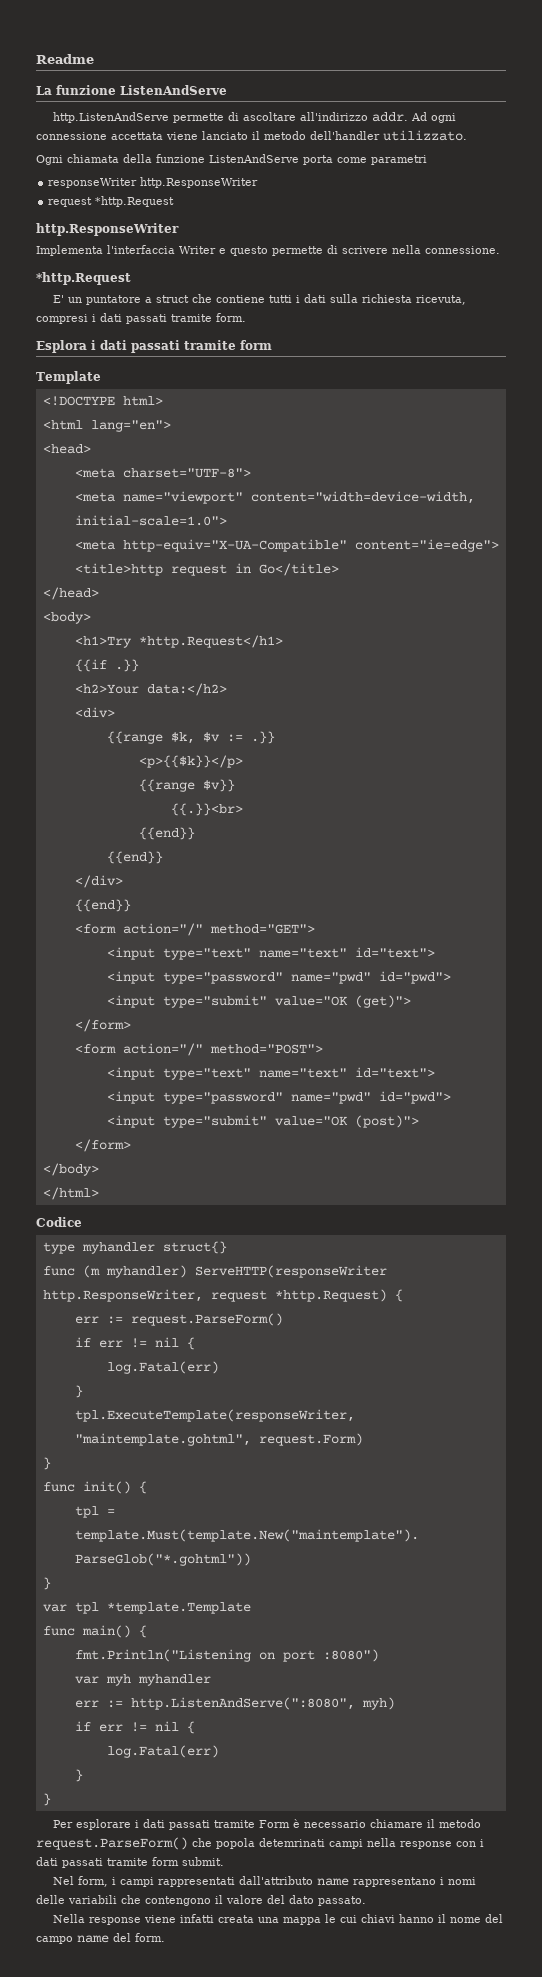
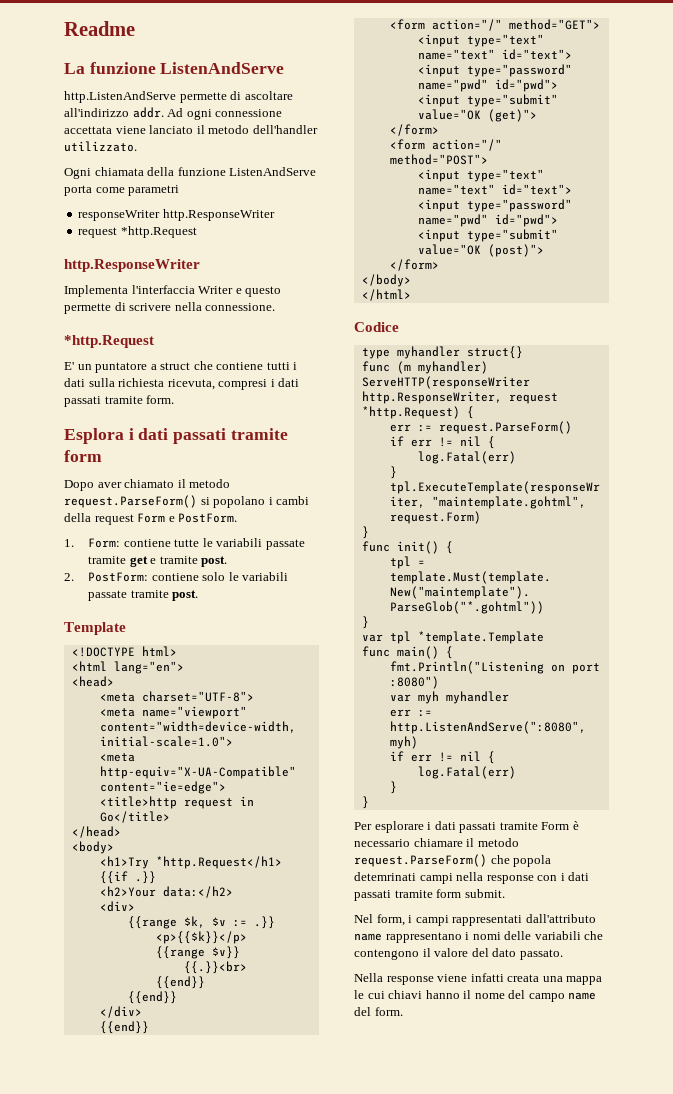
+ Dopo aver chiamato il metodo request.ParseForm() si popolano i cambi della request Form e PostForm.
+ 1. Form: contiene tutte le variabili passate tramite get e tramite post.
+ 2. PostForm: contiene solo le variabili passate tramite post.

